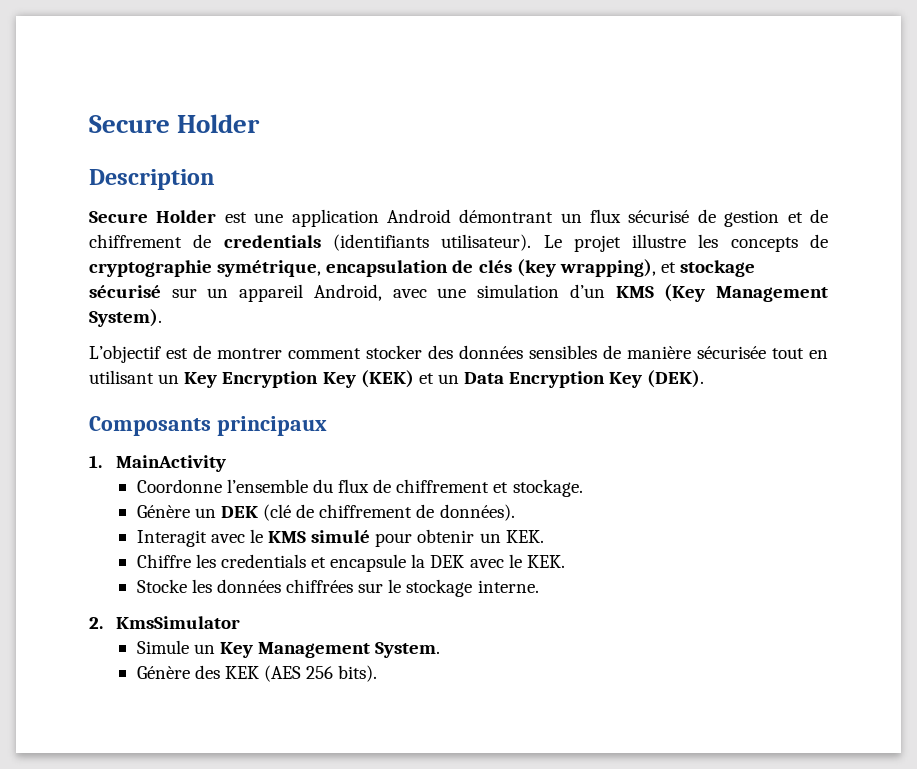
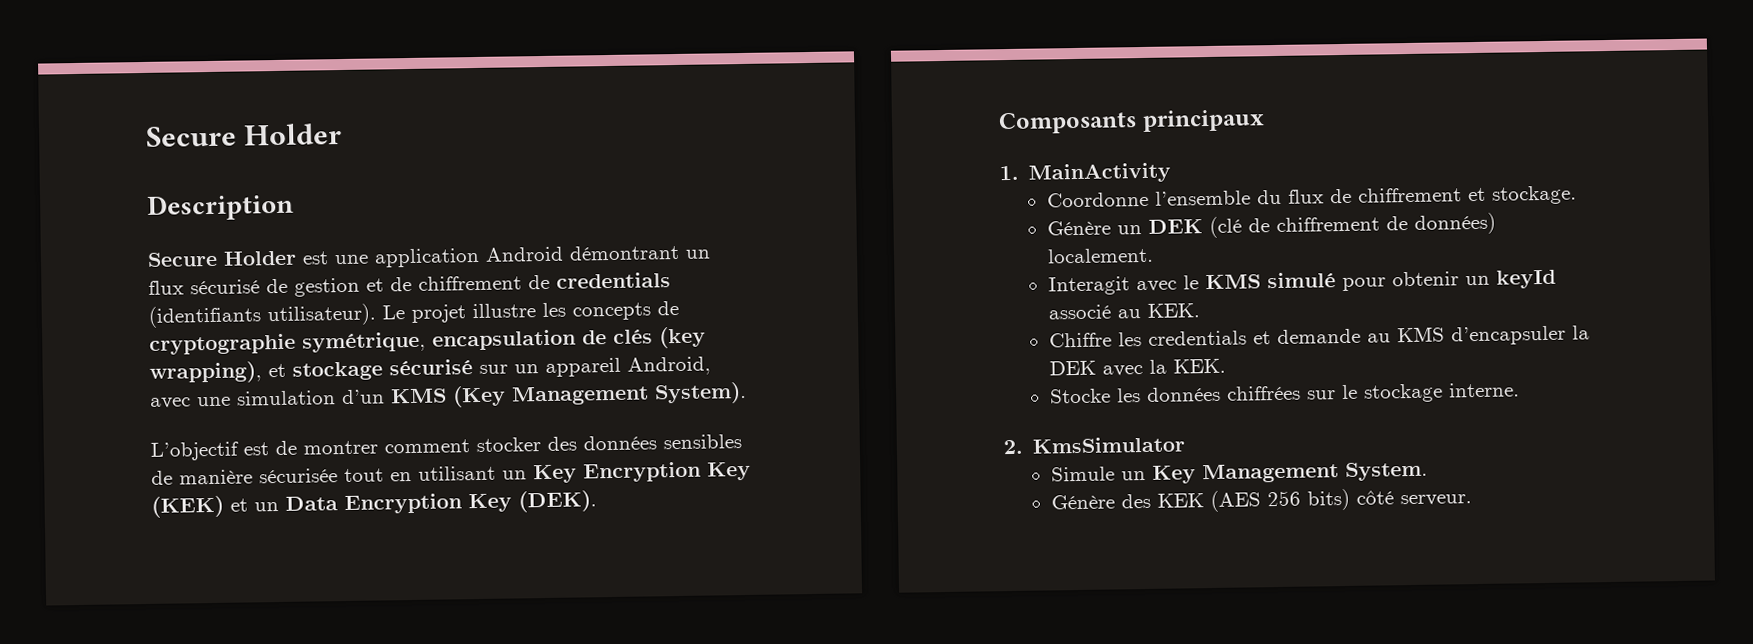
- Génère un DEK (clé de chiffrement de données).
+ Génère un DEK (clé de chiffrement de données) localement.
- Interagit avec le KMS simulé pour obtenir un KEK.
+ Interagit avec le KMS simulé pour obtenir un keyId associé au KEK.
- Chiffre les credentials et encapsule la DEK avec le KEK.
+ Chiffre les credentials et demande au KMS d’encapsuler la DEK avec la KEK.
- Génère des KEK (AES 256 bits).
+ Génère des KEK (AES 256 bits) côté serveur.

